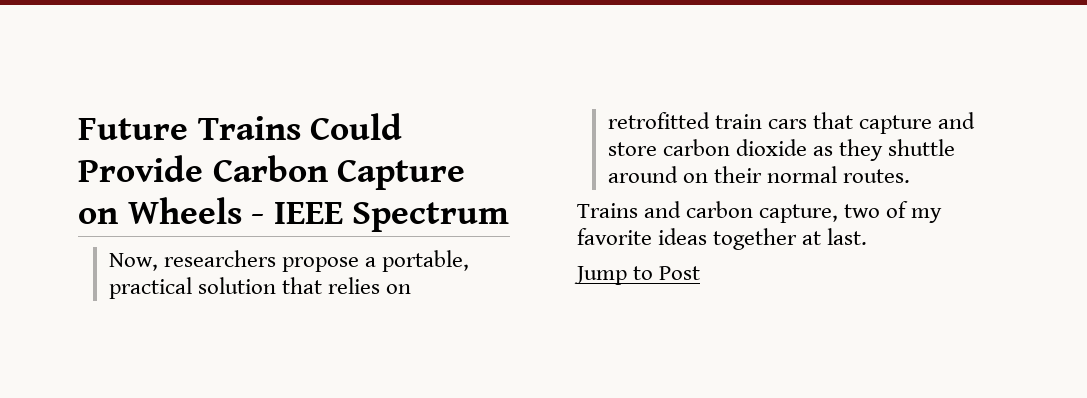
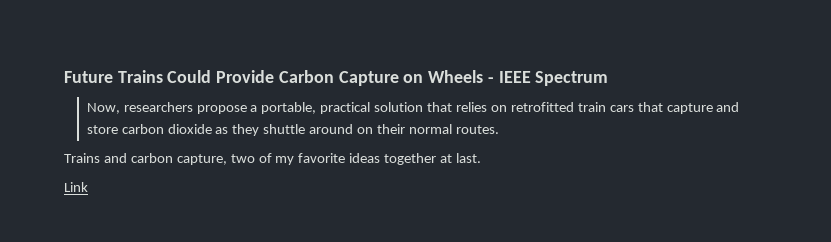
- Jump to Post
+ Link

